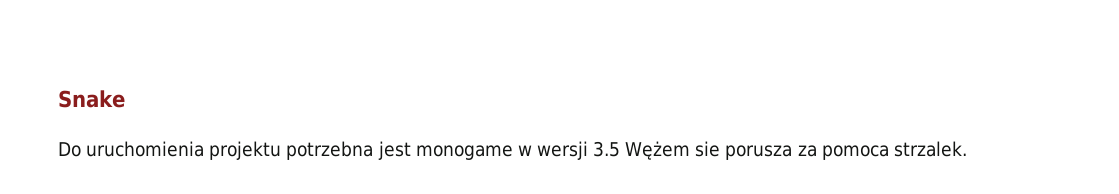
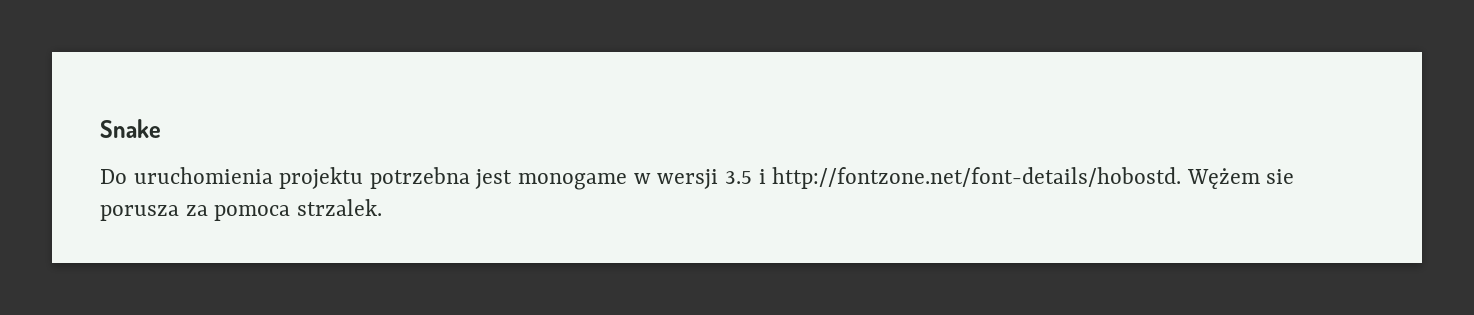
- Do uruchomienia projektu potrzebna jest monogame w wersji 3.5 Wężem sie porusza za pomoca strzalek.
+ Do uruchomienia projektu potrzebna jest monogame w wersji 3.5 i http://fontzone.net/font-details/hobostd. Wężem sie porusza za pomoca strzalek.

